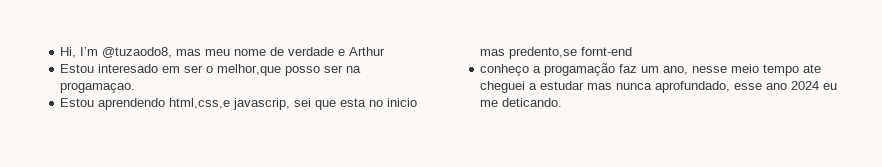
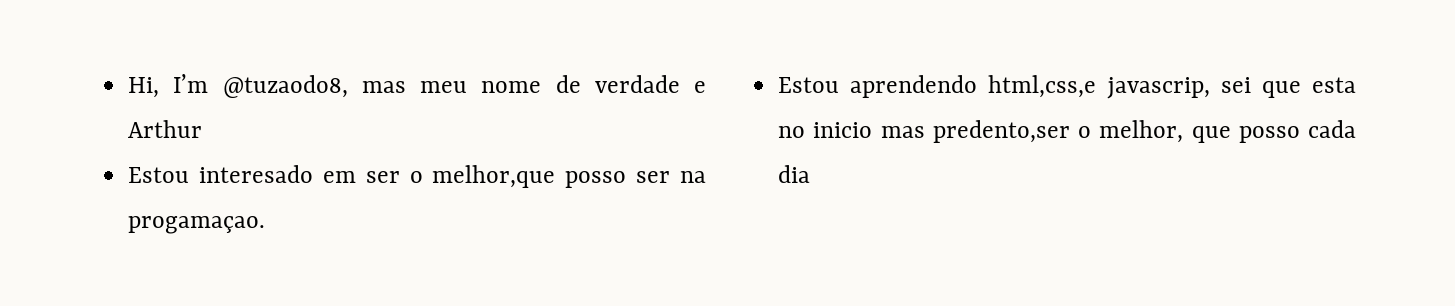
- Estou aprendendo html,css,e javascrip, sei que esta no inicio mas predento,se fornt-end
- conheço a progamação faz um ano, nesse meio tempo ate cheguei a estudar mas nunca aprofundado, esse ano 2024 eu me deticando.
+ Estou aprendendo html,css,e javascrip, sei que esta no inicio mas predento,ser o melhor, que posso cada dia

